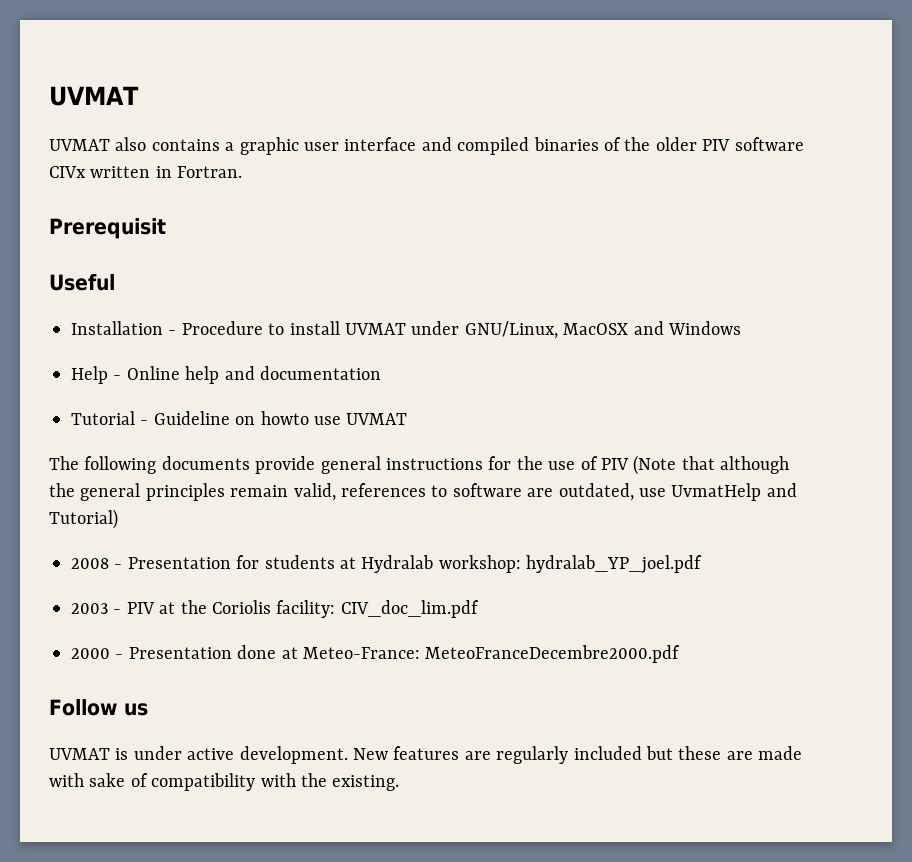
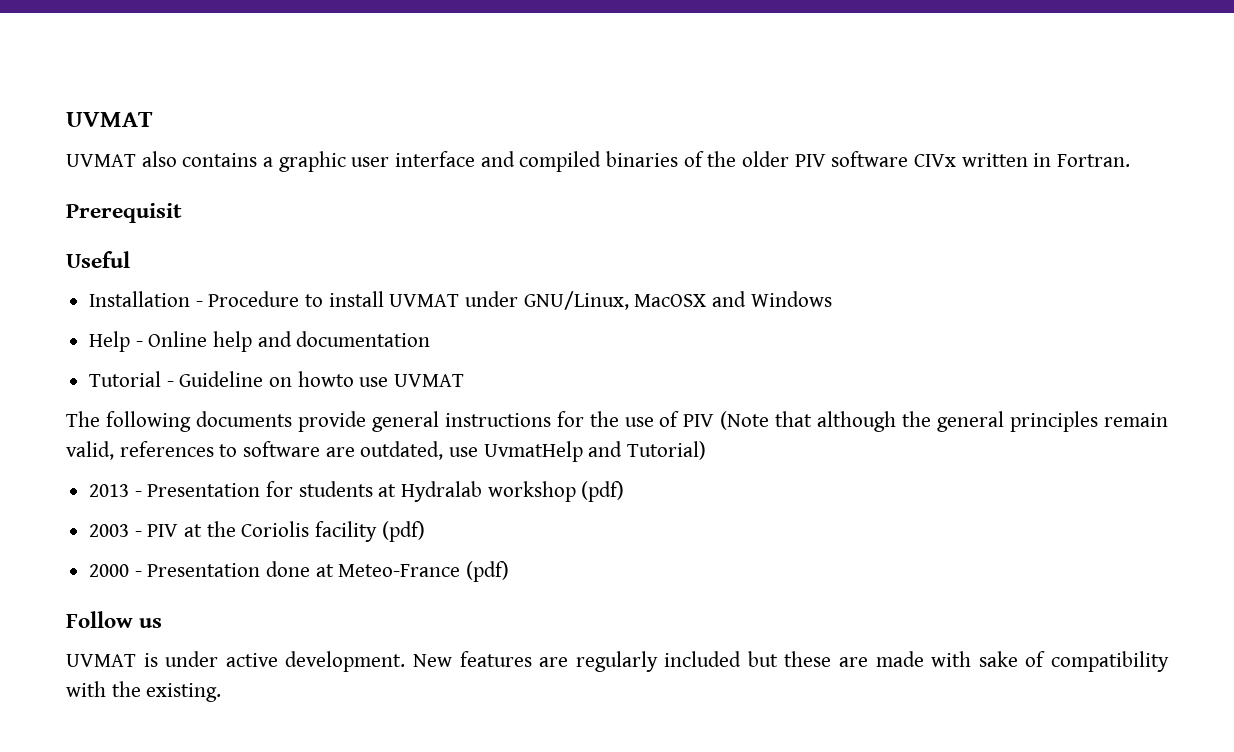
- 2008 - Presentation for students at Hydralab workshop: hydralab_YP_joel.pdf
+ 2013 - Presentation for students at Hydralab workshop (pdf)
- 2003 - PIV at the Coriolis facility: CIV_doc_lim.pdf
+ 2003 - PIV at the Coriolis facility (pdf)
- 2000 - Presentation done at Meteo-France: MeteoFranceDecembre2000.pdf
+ 2000 - Presentation done at Meteo-France (pdf)

